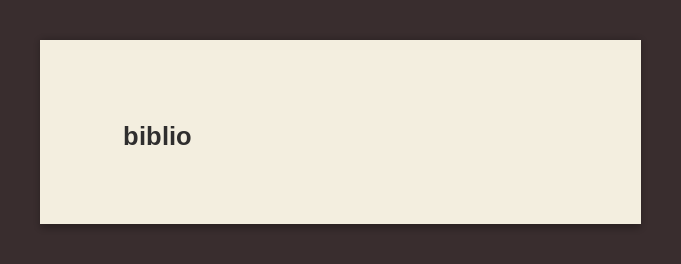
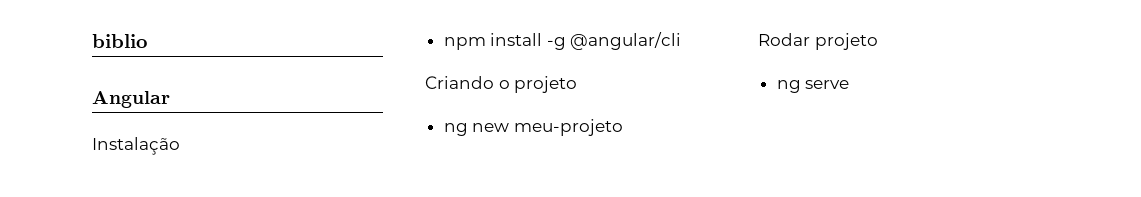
+ Angular
+ Instalação
+ npm install -g @angular/cli
+ Criando o projeto
+ ng new meu-projeto
+ Rodar projeto
+ ng serve

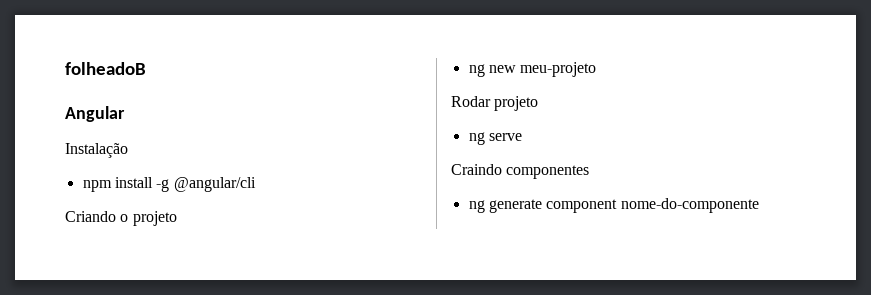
- biblio
+ folheadoB
+ Craindo componentes
+ ng generate component nome-do-componente

